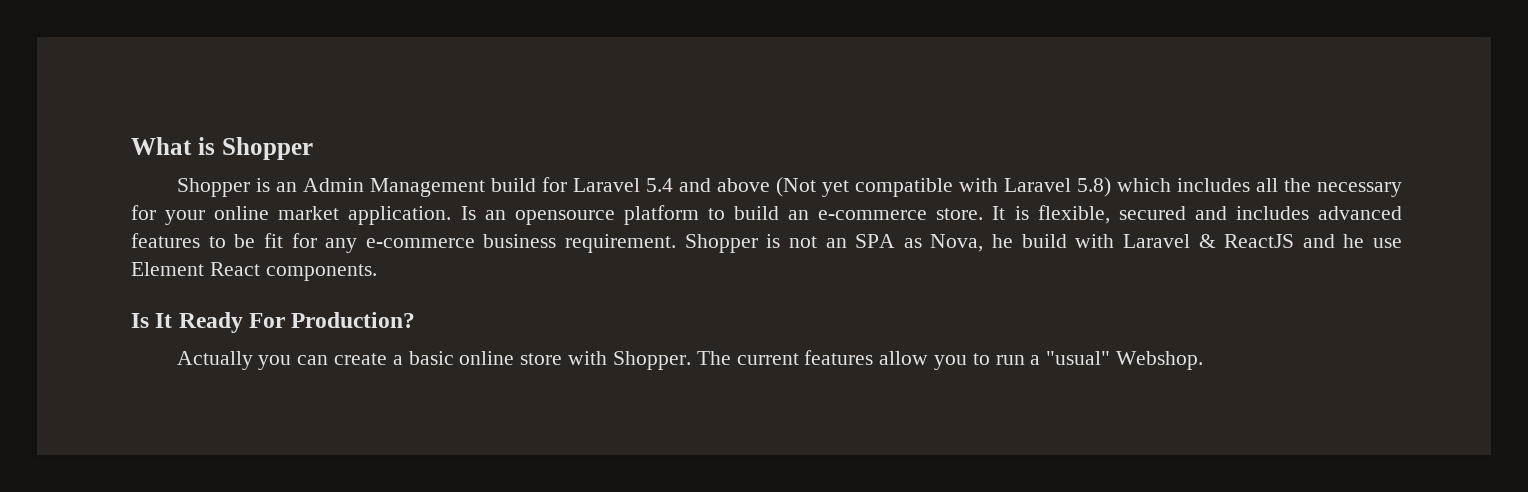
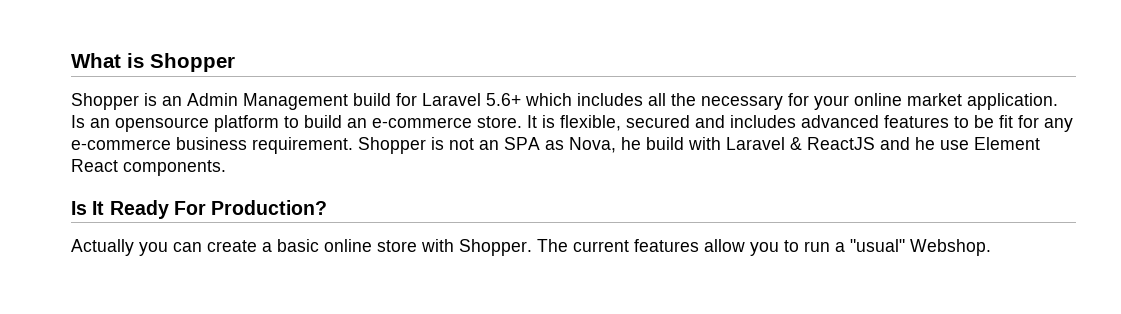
- Shopper is an Admin Management build for Laravel 5.4 and above (Not yet compatible with Laravel 5.8) which includes all the necessary for your online market application.
+ Shopper is an Admin Management build for Laravel 5.6+ which includes all the necessary for your online market application.

